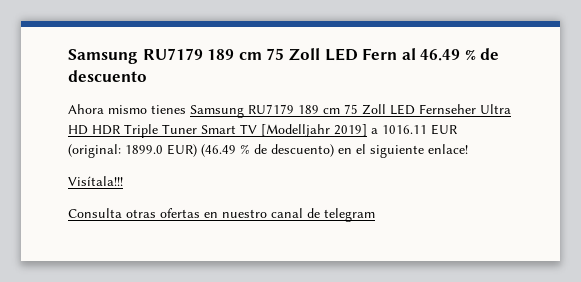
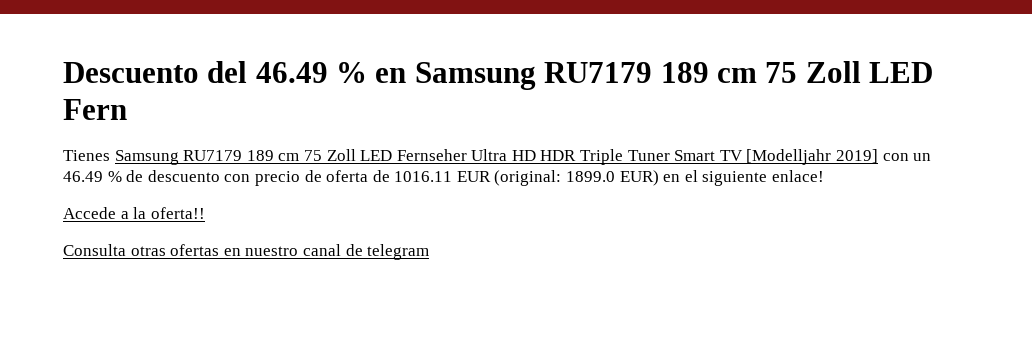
- Samsung RU7179 189 cm 75 Zoll LED Fern al 46.49 % de descuento
- Ahora mismo tienes Samsung RU7179 189 cm 75 Zoll LED Fernseher Ultra HD HDR Triple Tuner Smart TV [Modelljahr 2019] a 1016.11 EUR (original: 1899.0 EUR) (46.49 % de descuento) en el siguiente enlace!
+ Descuento del 46.49 % en Samsung RU7179 189 cm 75 Zoll LED Fern
+ Tienes Samsung RU7179 189 cm 75 Zoll LED Fernseher Ultra HD HDR Triple Tuner Smart TV [Modelljahr 2019] con un 46.49 % de descuento con precio de oferta de 1016.11 EUR (original: 1899.0 EUR) en el siguiente enlace!
- Visítala!!!
+ Accede a la oferta!!

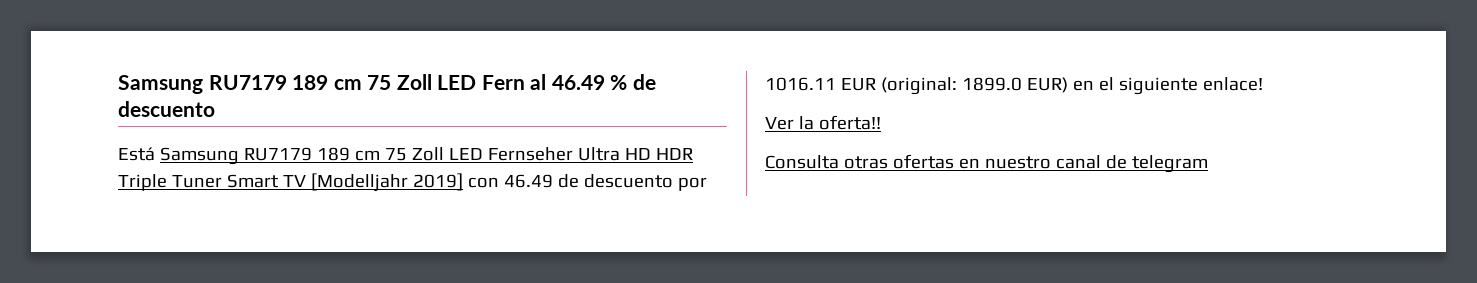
- Descuento del 46.49 % en Samsung RU7179 189 cm 75 Zoll LED Fern
- Tienes Samsung RU7179 189 cm 75 Zoll LED Fernseher Ultra HD HDR Triple Tuner Smart TV [Modelljahr 2019] con un 46.49 % de descuento con precio de oferta de 1016.11 EUR (original: 1899.0 EUR) en el siguiente enlace!
+ Samsung RU7179 189 cm 75 Zoll LED Fern al 46.49 % de descuento
+ Está Samsung RU7179 189 cm 75 Zoll LED Fernseher Ultra HD HDR Triple Tuner Smart TV [Modelljahr 2019] con 46.49 de descuento por 1016.11 EUR (original: 1899.0 EUR) en el siguiente enlace!
- Accede a la oferta!!
+ Ver la oferta!!

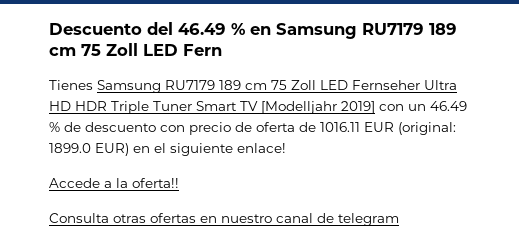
- Samsung RU7179 189 cm 75 Zoll LED Fern al 46.49 % de descuento
- Está Samsung RU7179 189 cm 75 Zoll LED Fernseher Ultra HD HDR Triple Tuner Smart TV [Modelljahr 2019] con 46.49 de descuento por 1016.11 EUR (original: 1899.0 EUR) en el siguiente enlace!
+ Descuento del 46.49 % en Samsung RU7179 189 cm 75 Zoll LED Fern
+ Tienes Samsung RU7179 189 cm 75 Zoll LED Fernseher Ultra HD HDR Triple Tuner Smart TV [Modelljahr 2019] con un 46.49 % de descuento con precio de oferta de 1016.11 EUR (original: 1899.0 EUR) en el siguiente enlace!
- Ver la oferta!!
+ Accede a la oferta!!

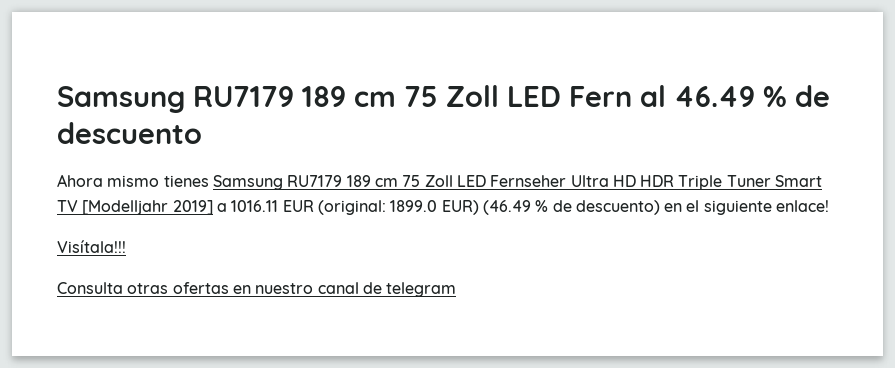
- Descuento del 46.49 % en Samsung RU7179 189 cm 75 Zoll LED Fern
- Tienes Samsung RU7179 189 cm 75 Zoll LED Fernseher Ultra HD HDR Triple Tuner Smart TV [Modelljahr 2019] con un 46.49 % de descuento con precio de oferta de 1016.11 EUR (original: 1899.0 EUR) en el siguiente enlace!
+ Samsung RU7179 189 cm 75 Zoll LED Fern al 46.49 % de descuento
+ Ahora mismo tienes Samsung RU7179 189 cm 75 Zoll LED Fernseher Ultra HD HDR Triple Tuner Smart TV [Modelljahr 2019] a 1016.11 EUR (original: 1899.0 EUR) (46.49 % de descuento) en el siguiente enlace!
- Accede a la oferta!!
+ Visítala!!!

